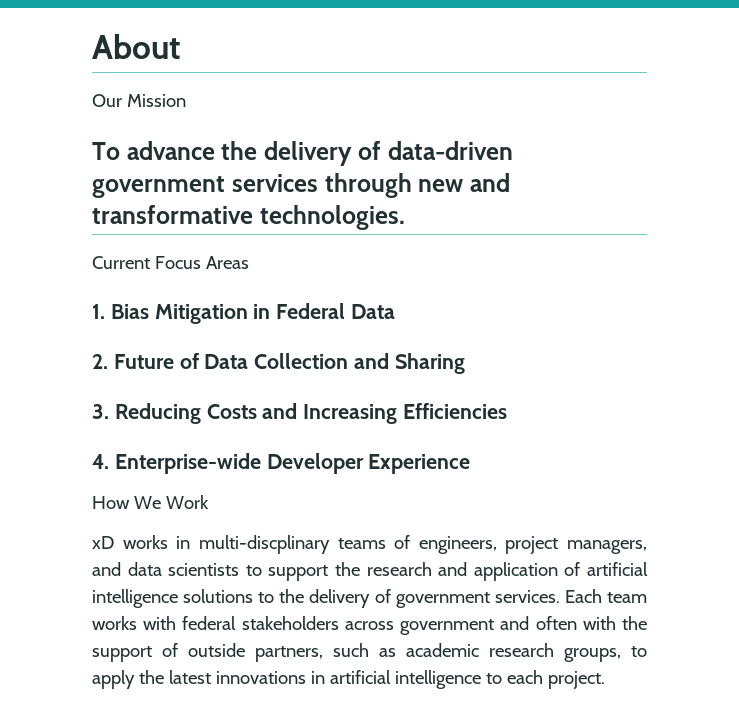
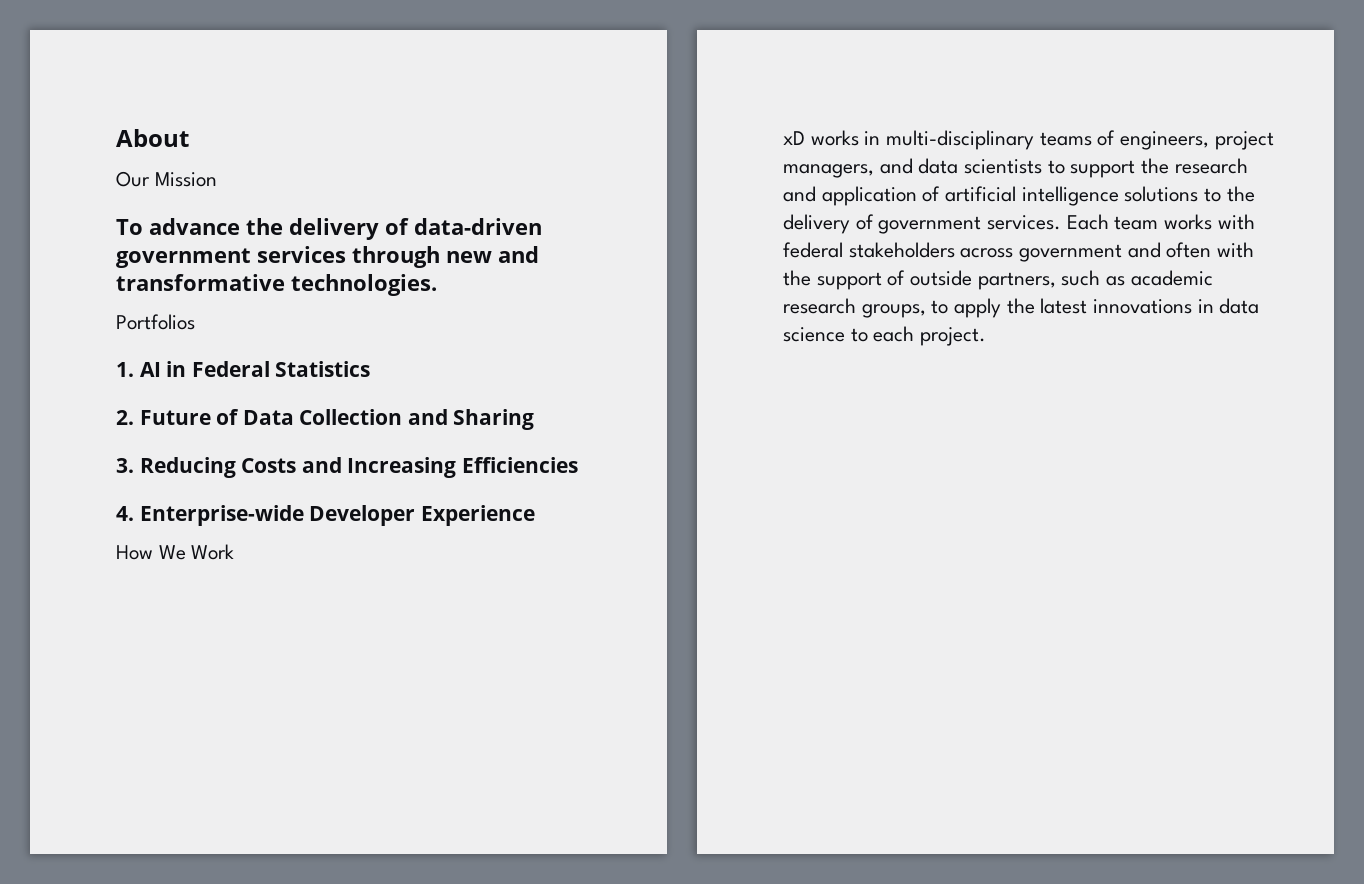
- Current Focus Areas
+ Portfolios
- 1. Bias Mitigation in Federal Data
+ 1. AI in Federal Statistics
- xD works in multi-discplinary teams of engineers, project managers, and data scientists to support the research and application of artificial intelligence solutions to the delivery of government services.
+ xD works in multi-disciplinary teams of engineers, project managers, and data scientists to support the research and application of artificial intelligence solutions to the delivery of government services.
- Each team works with federal stakeholders across government and often with the support of outside partners, such as academic research groups, to apply the latest innovations in artificial intelligence to each project.
+ Each team works with federal stakeholders across government and often with the support of outside partners, such as academic research groups, to apply the latest innovations in data science to each project.

